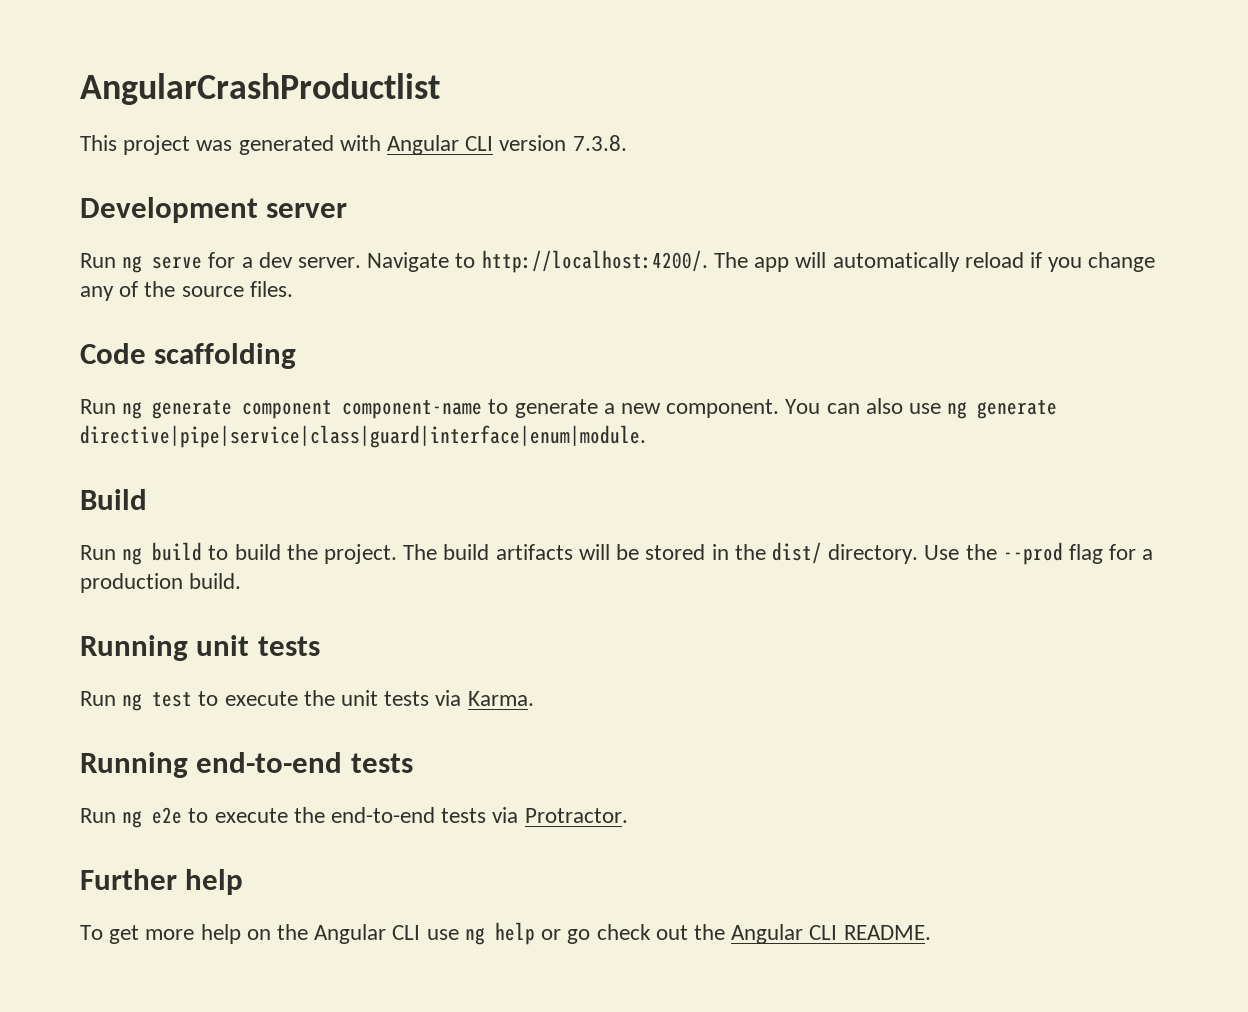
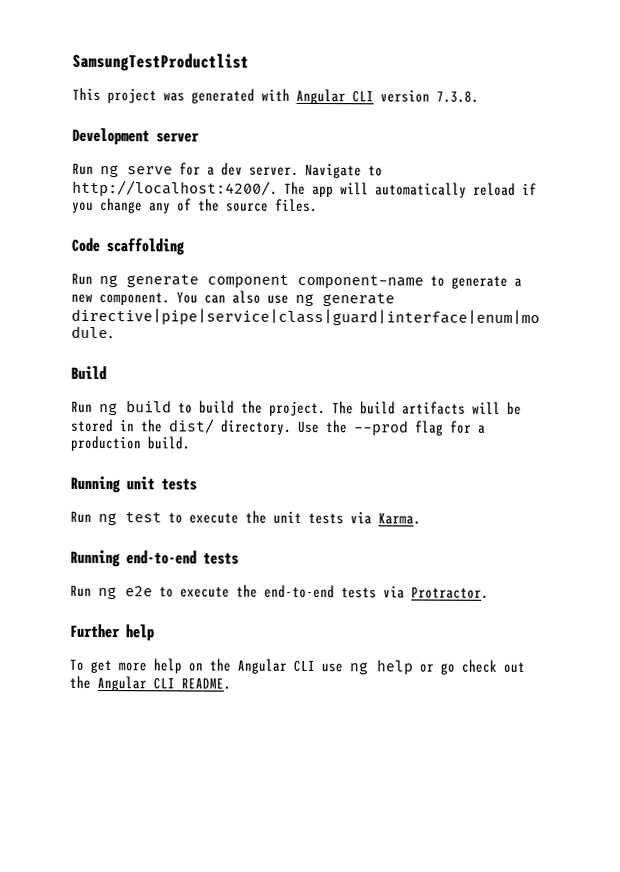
- AngularCrashProductlist
+ SamsungTestProductlist

